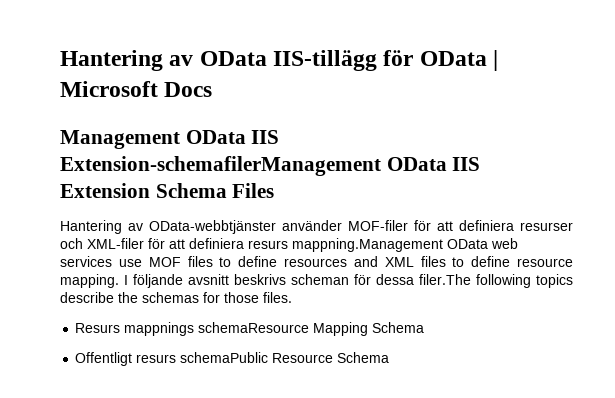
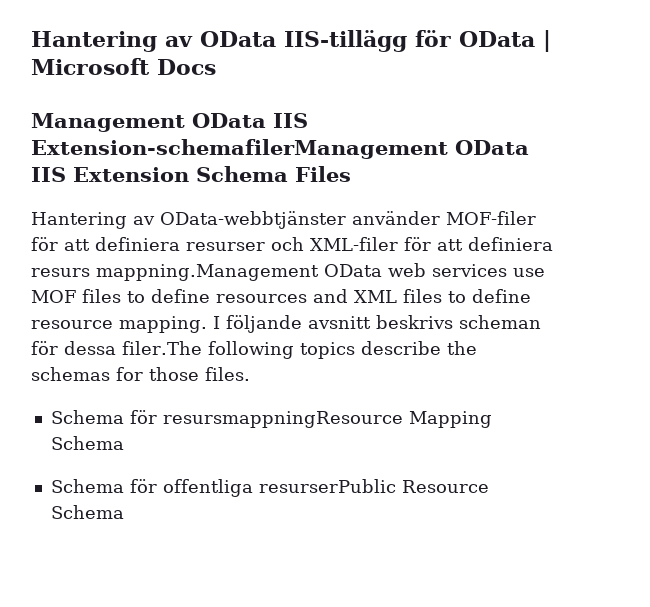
- Resurs mappnings schemaResource Mapping Schema
+ Schema för resursmappningResource Mapping Schema
- Offentligt resurs schemaPublic Resource Schema
+ Schema för offentliga resurserPublic Resource Schema

